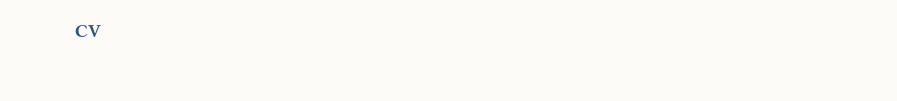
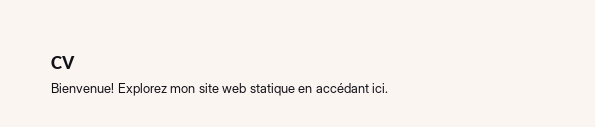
+ Bienvenue! Explorez mon site web statique en accédant ici.

